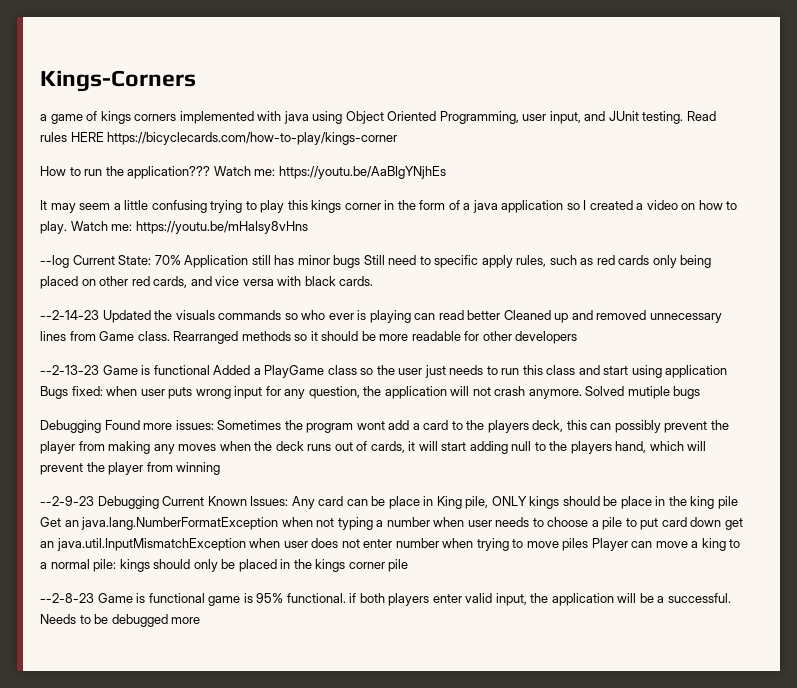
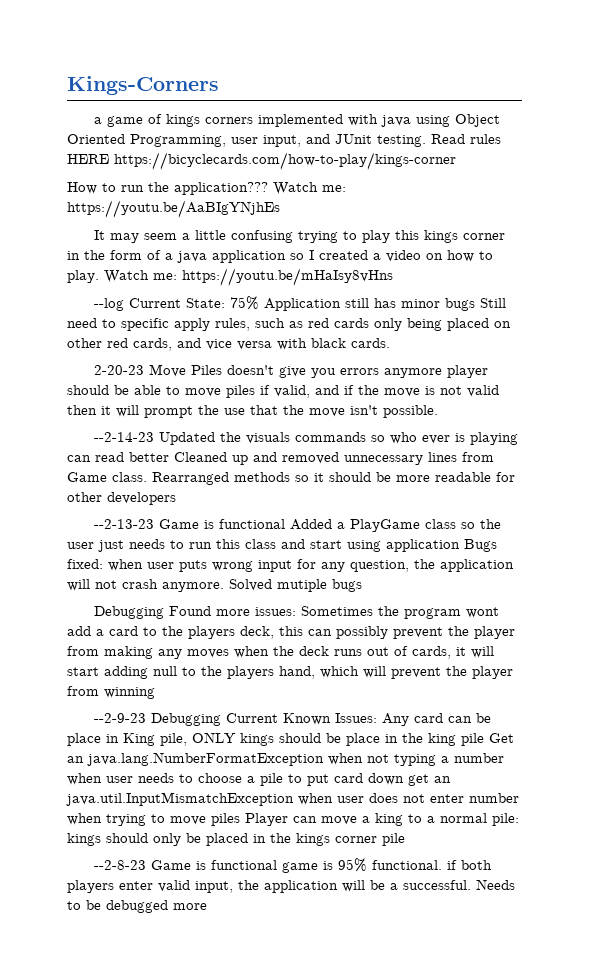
- --log Current State: 70% Application still has minor bugs Still need to specific apply rules, such as red cards only being placed on other red cards, and vice versa with black cards.
+ --log Current State: 75% Application still has minor bugs Still need to specific apply rules, such as red cards only being placed on other red cards, and vice versa with black cards.
+ 2-20-23 Move Piles doesn't give you errors anymore player should be able to move piles if valid, and if the move is not valid then it will prompt the use that the move isn't possible.

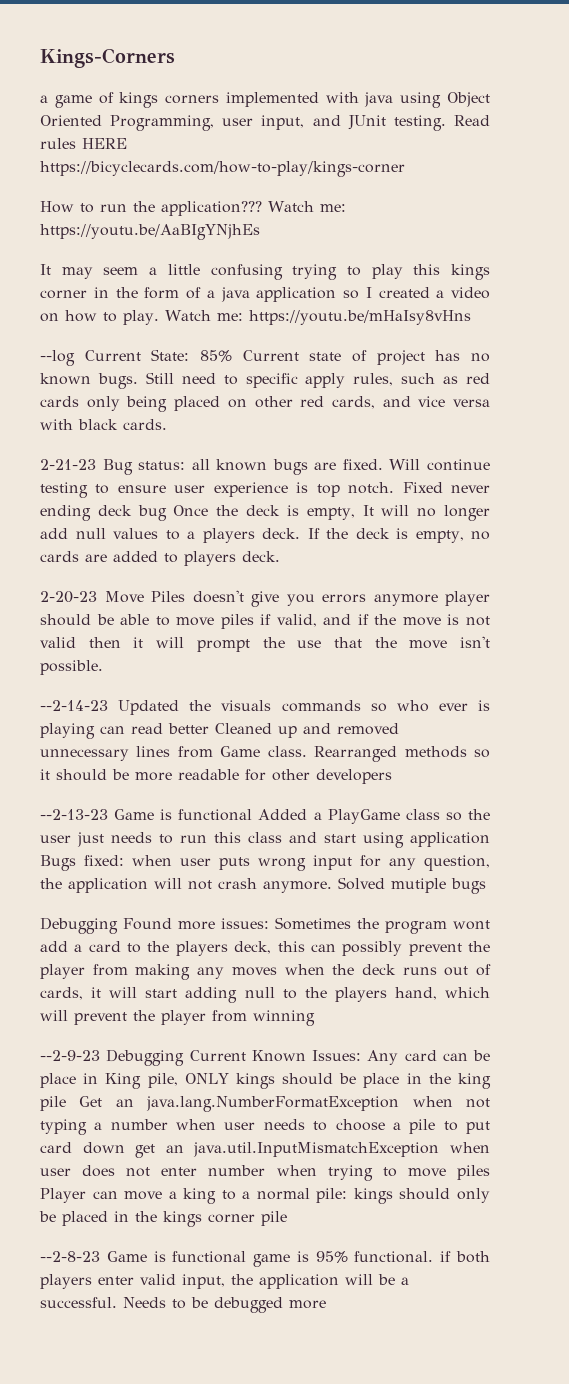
- --log Current State: 75% Application still has minor bugs Still need to specific apply rules, such as red cards only being placed on other red cards, and vice versa with black cards.
+ --log Current State: 85% Current state of project has no known bugs. Still need to specific apply rules, such as red cards only being placed on other red cards, and vice versa with black cards.
+ 2-21-23 Bug status: all known bugs are fixed. Will continue testing to ensure user experience is top notch. Fixed never ending deck bug Once the deck is empty, It will no longer add null values to a players deck. If the deck is empty, no cards are added to players deck.

